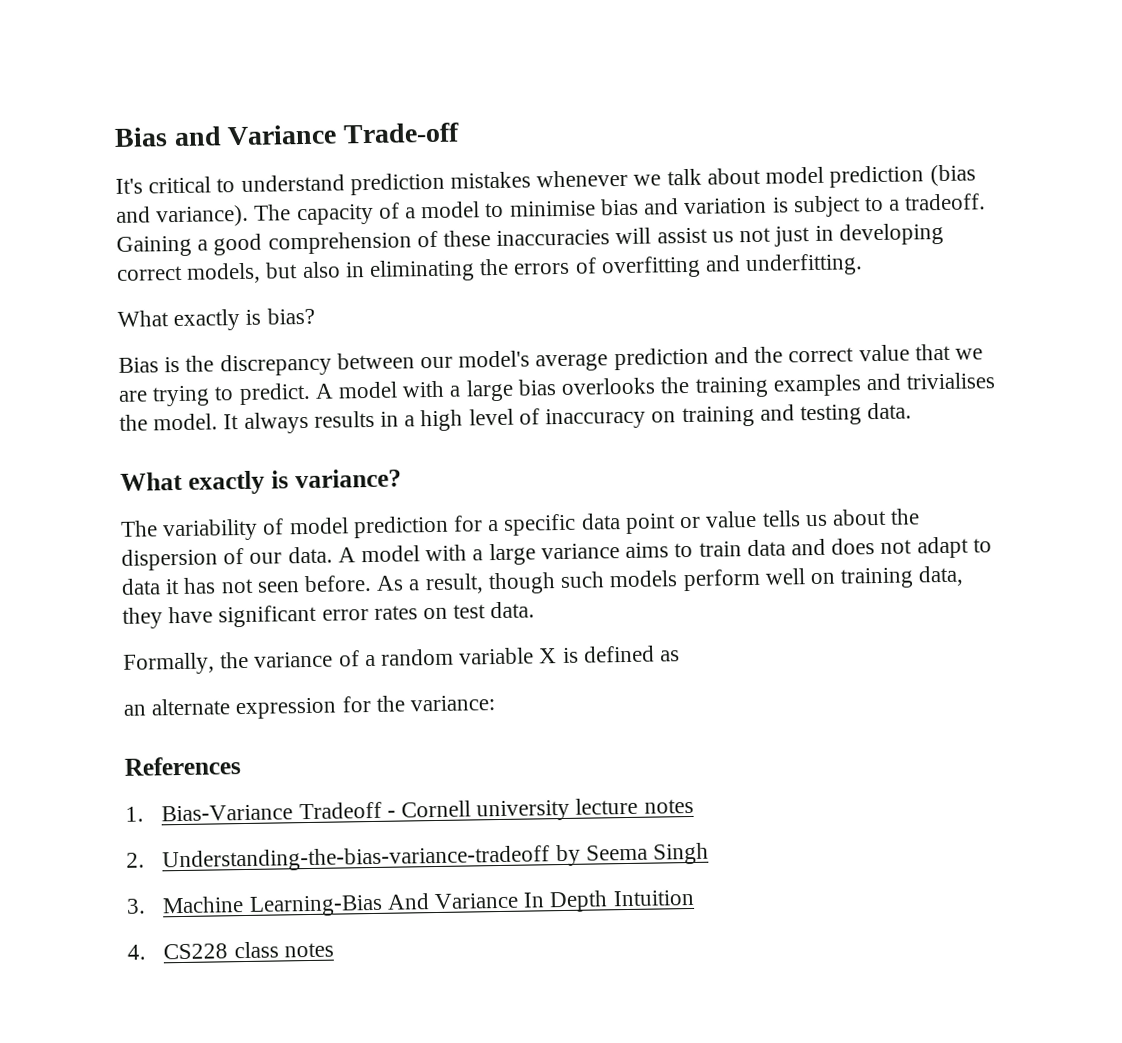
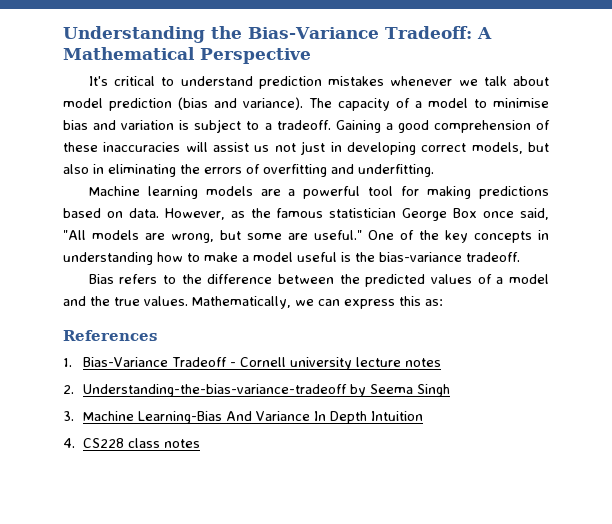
- Bias and Variance Trade-off
+ Understanding the Bias-Variance Tradeoff: A Mathematical Perspective
- What exactly is bias?
- Bias is the discrepancy between our model's average prediction and the correct value that we are trying to predict. A model with a large bias overlooks the training examples and trivialises the model. It always results in a high level of inaccuracy on training and testing data.
- What exactly is variance?
- The variability of model prediction for a specific data point or value tells us about the dispersion of our data. A model with a large variance aims to train data and does not adapt to data it has not seen before. As a result, though such models perform well on training data, they have significant error rates on test data.
- Formally, the variance of a random variable X is defined as
- an alternate expression for the variance:
+ Machine learning models are a powerful tool for making predictions based on data. However, as the famous statistician George Box once said, "All models are wrong, but some are useful." One of the key concepts in understanding how to make a model useful is the bias-variance tradeoff.
+ Bias refers to the difference between the predicted values of a model and the true values. Mathematically, we can express this as:

